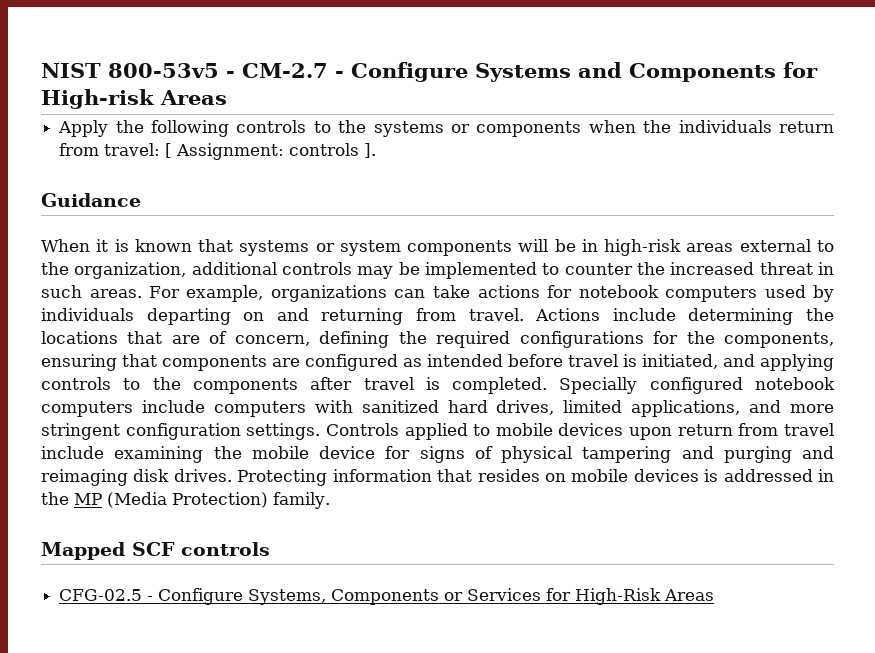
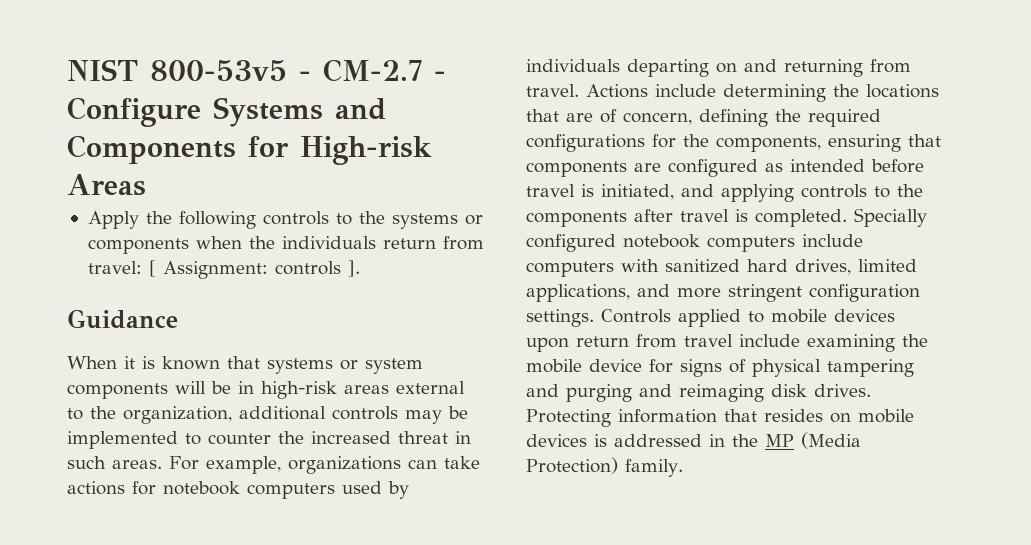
- Mapped SCF controls
- CFG-02.5 - Configure Systems, Components or Services for High-Risk Areas

